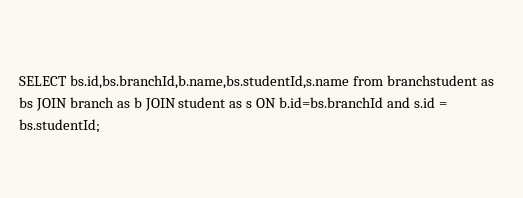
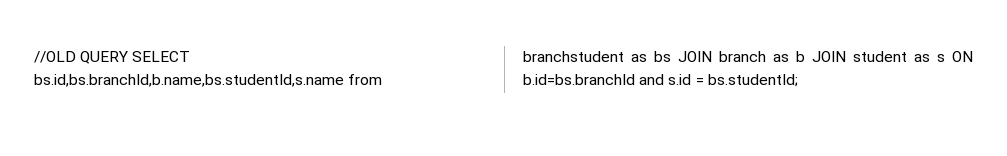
- SELECT bs.id,bs.branchId,b.name,bs.studentId,s.name from branchstudent as bs JOIN branch as b JOIN student as s ON b.id=bs.branchId and s.id = bs.studentId;
+ //OLD QUERY SELECT bs.id,bs.branchId,b.name,bs.studentId,s.name from branchstudent as bs JOIN branch as b JOIN student as s ON b.id=bs.branchId and s.id = bs.studentId;

